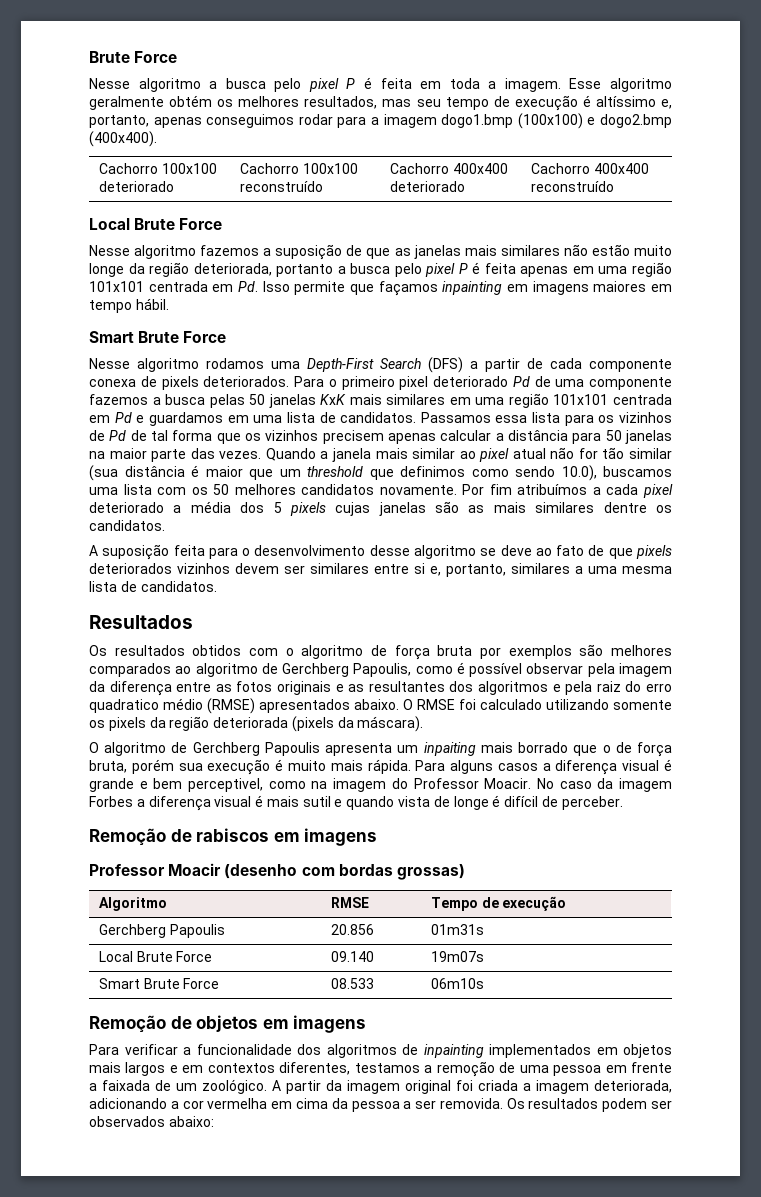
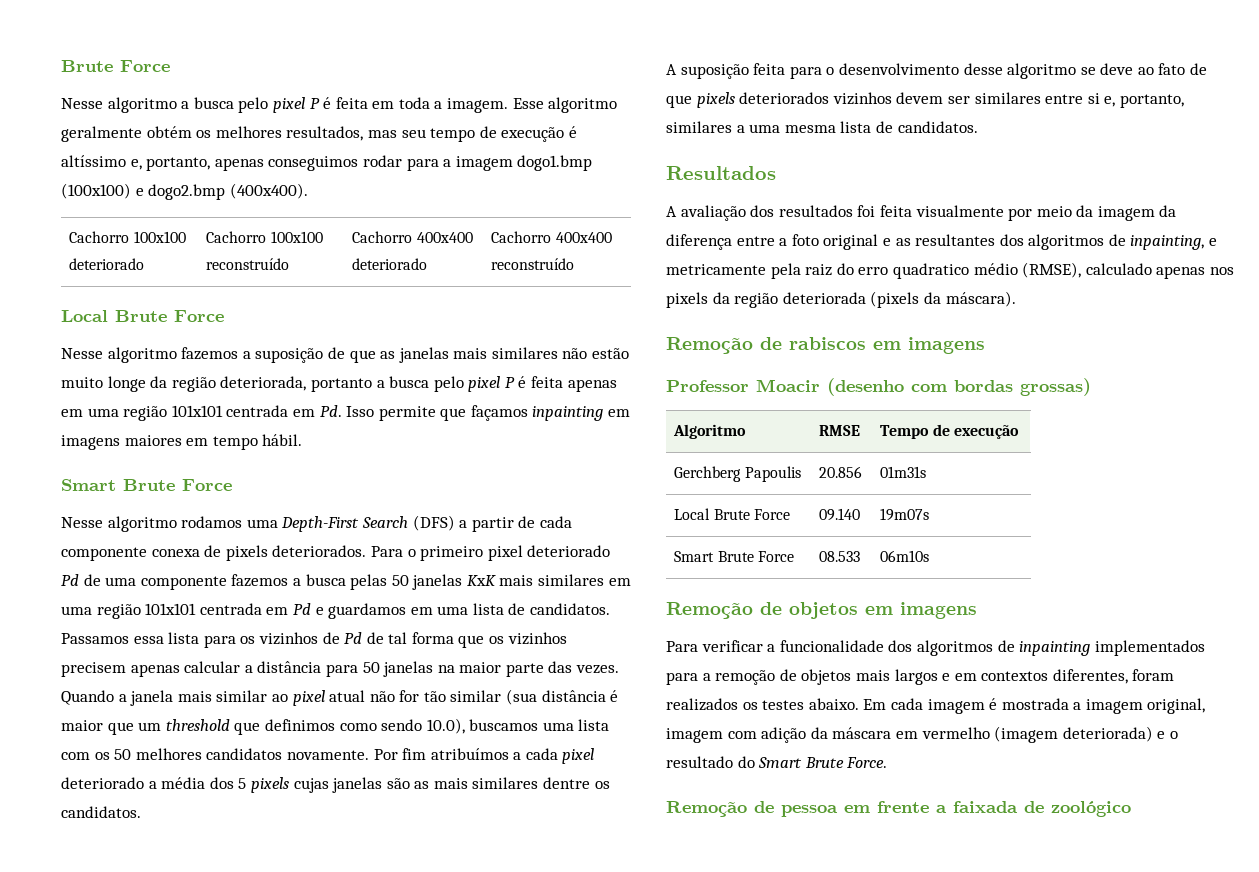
- Os resultados obtidos com o algoritmo de força bruta por exemplos são melhores comparados ao algoritmo de Gerchberg Papoulis, como é possível observar pela imagem da diferença entre as fotos originais e as resultantes dos algoritmos e pela raiz do erro quadratico médio (RMSE) apresentados abaixo. O RMSE foi calculado utilizando somente os pixels da região deteriorada (pixels da máscara).
+ A avaliação dos resultados foi feita visualmente por meio da imagem da diferença entre a foto original e as resultantes dos algoritmos de inpainting, e metricamente pela raiz do erro quadratico médio (RMSE), calculado apenas nos pixels da região deteriorada (pixels da máscara).
- O algoritmo de Gerchberg Papoulis apresenta um inpaiting mais borrado que o de força bruta, porém sua execução é muito mais rápida. Para alguns casos a diferença visual é grande e bem perceptivel, como na imagem do Professor Moacir. No caso da imagem Forbes a diferença visual é mais sutil e quando vista de longe é difícil de perceber.
- Para verificar a funcionalidade dos algoritmos de inpainting implementados em objetos mais largos e em contextos diferentes, testamos a remoção de uma pessoa em frente a faixada de um zoológico. A partir da imagem original foi criada a imagem deteriorada, adicionando a cor vermelha em cima da pessoa a ser removida. Os resultados podem ser observados abaixo:
+ Para verificar a funcionalidade dos algoritmos de inpainting implementados para a remoção de objetos mais largos e em contextos diferentes, foram realizados os testes abaixo. Em cada imagem é mostrada a imagem original, imagem com adição da máscara em vermelho (imagem deteriorada) e o resultado do Smart Brute Force.
+ Remoção de pessoa em frente a faixada de zoológico

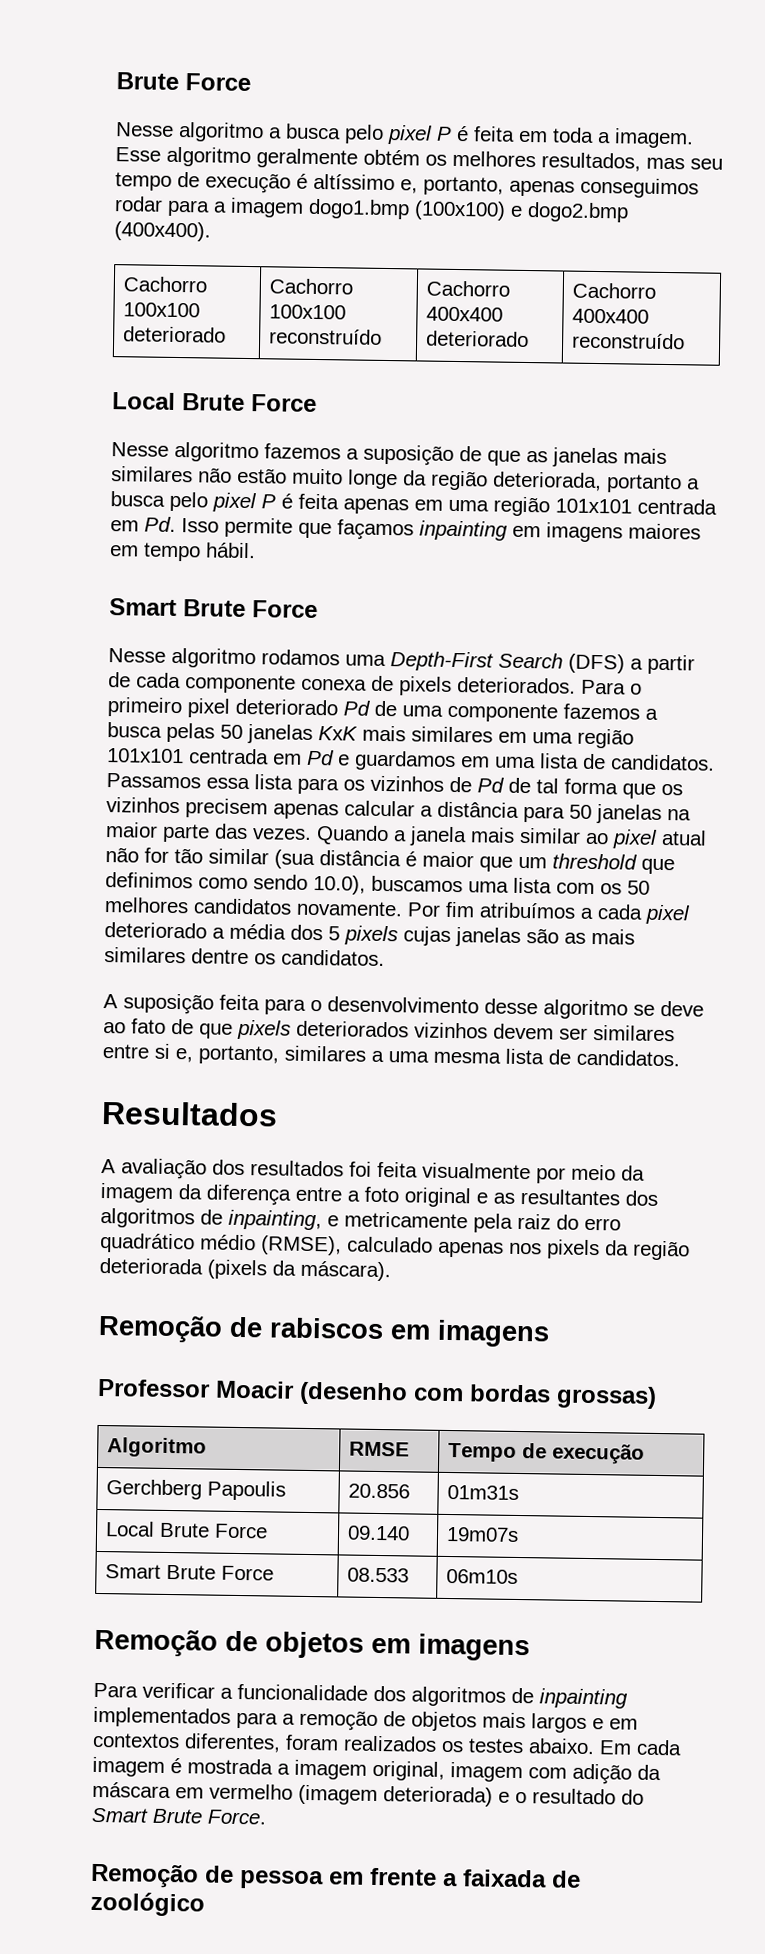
- A avaliação dos resultados foi feita visualmente por meio da imagem da diferença entre a foto original e as resultantes dos algoritmos de inpainting, e metricamente pela raiz do erro quadratico médio (RMSE), calculado apenas nos pixels da região deteriorada (pixels da máscara).
+ A avaliação dos resultados foi feita visualmente por meio da imagem da diferença entre a foto original e as resultantes dos algoritmos de inpainting, e metricamente pela raiz do erro quadrático médio (RMSE), calculado apenas nos pixels da região deteriorada (pixels da máscara).

